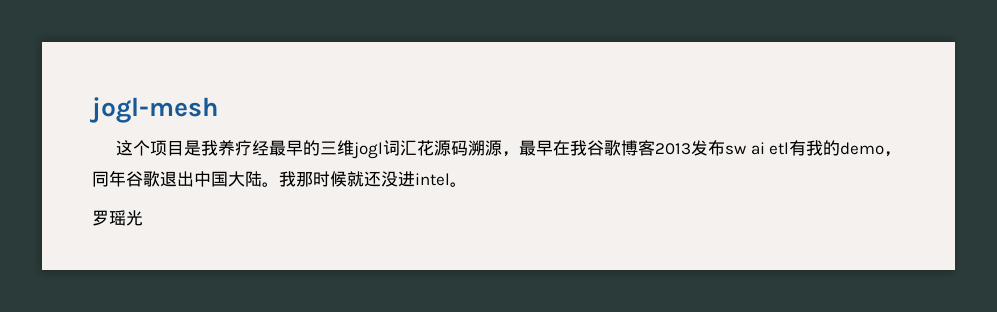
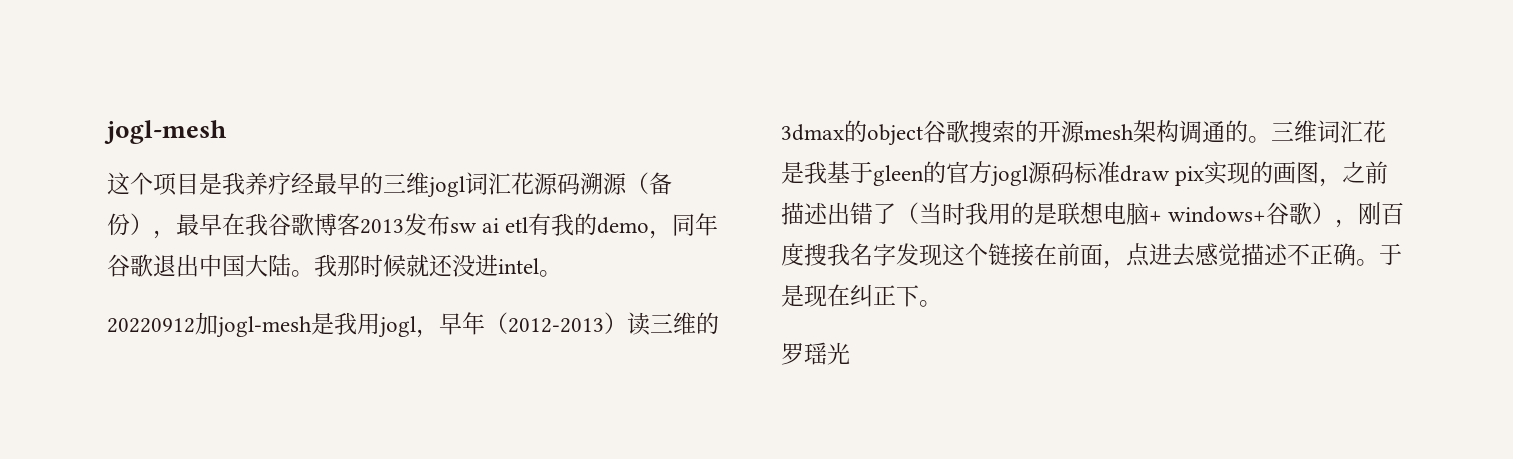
- 这个项目是我养疗经最早的三维jogl词汇花源码溯源，最早在我谷歌博客2013发布sw ai etl有我的demo，同年谷歌退出中国大陆。
+ 这个项目是我养疗经最早的三维jogl词汇花源码溯源（备份），最早在我谷歌博客2013发布sw ai etl有我的demo，同年谷歌退出中国大陆。
+ 20220912加jogl-mesh是我用jogl，早年（2012-2013）读三维的3dmax的object谷歌搜索的开源mesh架构调通的。三维词汇花是我基于gleen的官方jogl源码标准draw pix实现的画图，之前描述出错了（当时我用的是联想电脑+ windows+谷歌），刚百度搜我名字发现这个链接在前面，点进去感觉描述不正确。于是现在纠正下。

